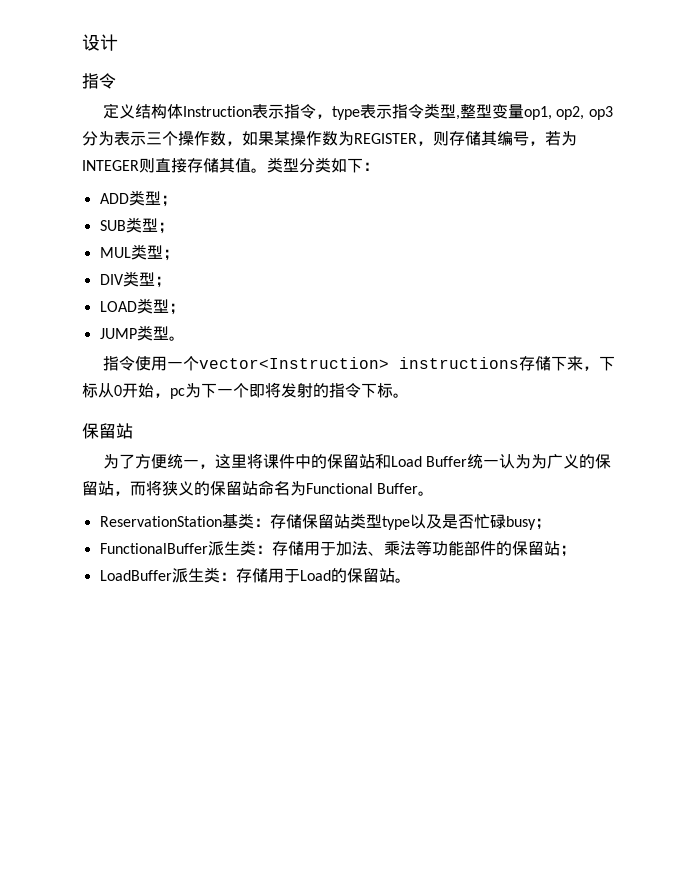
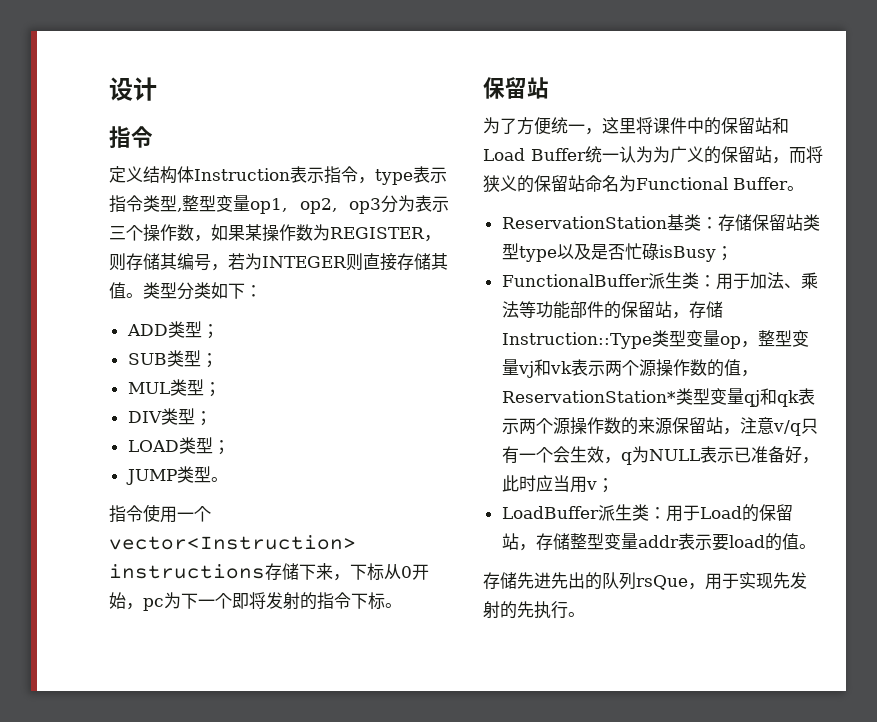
- ReservationStation基类：存储保留站类型type以及是否忙碌busy；
+ ReservationStation基类：存储保留站类型type以及是否忙碌isBusy；
- FunctionalBuffer派生类：存储用于加法、乘法等功能部件的保留站；
+ FunctionalBuffer派生类：用于加法、乘法等功能部件的保留站，存储Instruction::Type类型变量op，整型变量vj和vk表示两个源操作数的值，ReservationStation*类型变量qj和qk表示两个源操作数的来源保留站，注意v/q只有一个会生效，q为NULL表示已准备好，此时应当用v；
- LoadBuffer派生类：存储用于Load的保留站。
+ LoadBuffer派生类：用于Load的保留站，存储整型变量addr表示要load的值。
+ 存储先进先出的队列rsQue，用于实现先发射的先执行。

